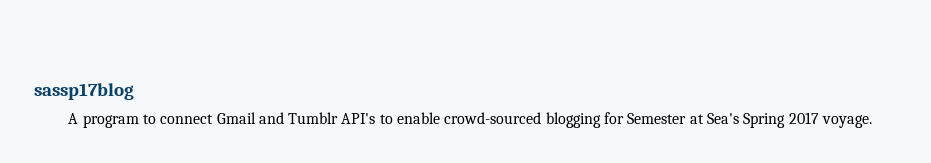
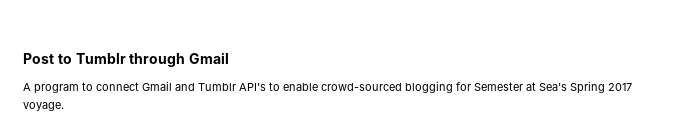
- sassp17blog
+ Post to Tumblr through Gmail

